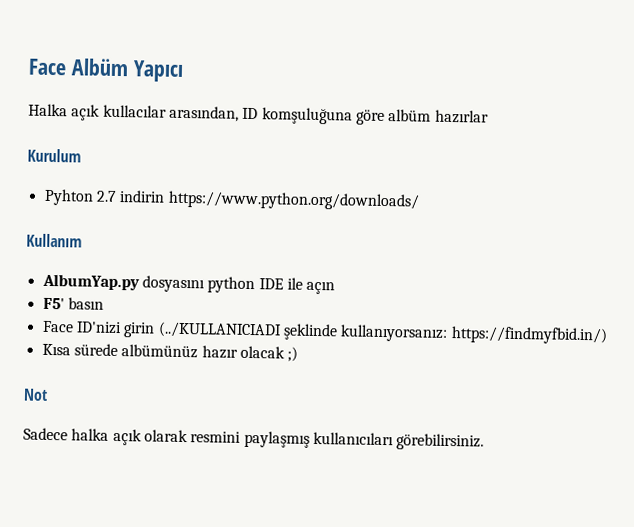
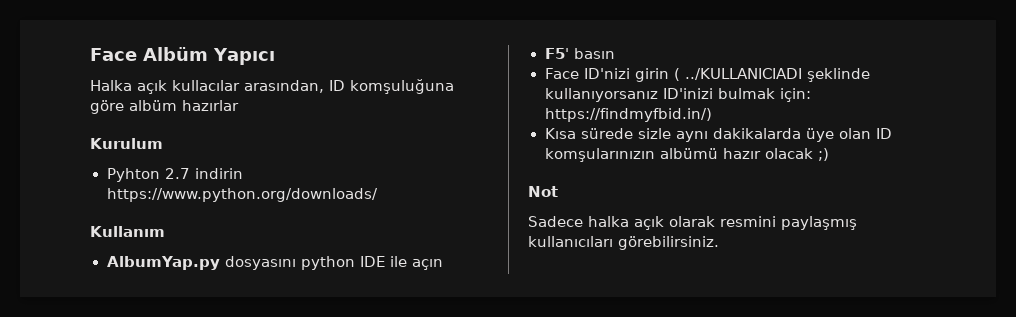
- Face ID'nizi girin (../KULLANICIADI şeklinde kullanıyorsanız: https://findmyfbid.in/)
- Kısa sürede albümünüz hazır olacak ;)
+ Face ID'nizi girin ( ../KULLANICIADI şeklinde kullanıyorsanız ID'inizi bulmak için: https://findmyfbid.in/)
+ Kısa sürede sizle aynı dakikalarda üye olan ID komşularınızın albümü hazır olacak ;)

